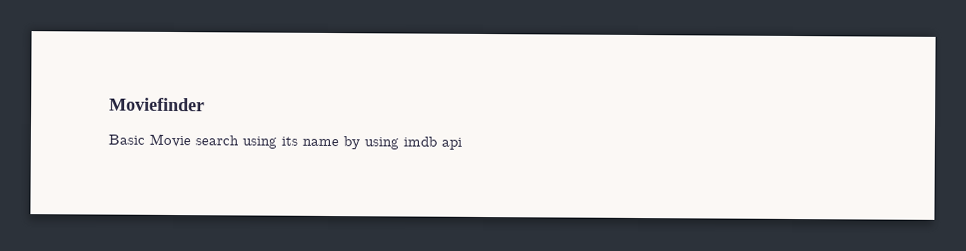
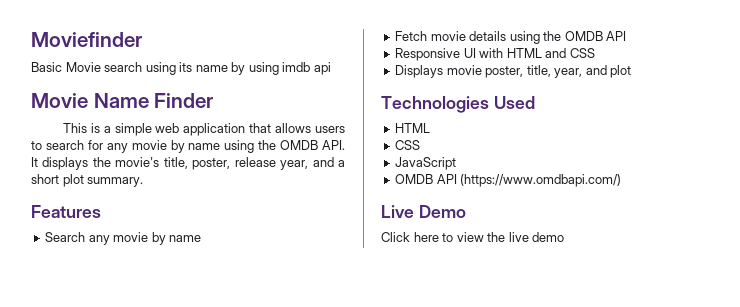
+ Movie Name Finder
+ This is a simple web application that allows users to search for any movie by name using the OMDB API. It displays the movie's title, poster, release year, and a short plot summary.
+ Features
+ Search any movie by name
+ Fetch movie details using the OMDB API
+ Responsive UI with HTML and CSS
+ Displays movie poster, title, year, and plot
+ Technologies Used
+ HTML
+ CSS
+ JavaScript
+ OMDB API (https://www.omdbapi.com/)
+ Live Demo
+ Click here to view the live demo

